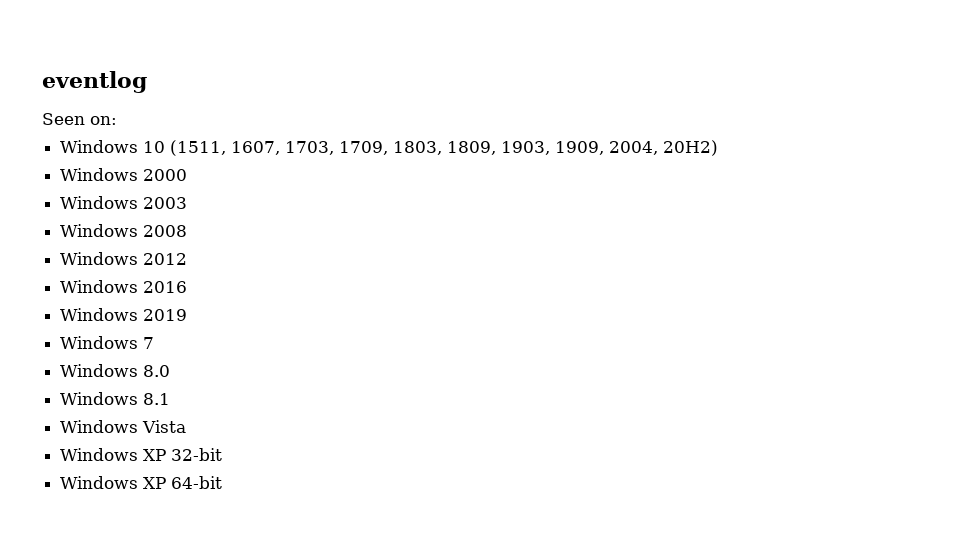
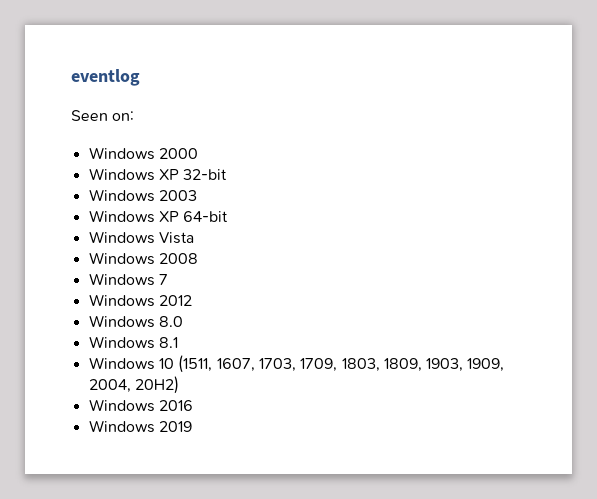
+ Windows 2000
+ Windows XP 32-bit
+ Windows 2003
+ Windows XP 64-bit
+ Windows Vista
+ Windows 2008
+ Windows 7
+ Windows 2012
+ Windows 8.0
+ Windows 8.1
- Windows 2000
- Windows 2003
- Windows 2008
- Windows 2012
  Windows 2016
  Windows 2019
- Windows 7
- Windows 8.0
- Windows 8.1
- Windows Vista
- Windows XP 32-bit
- Windows XP 64-bit

